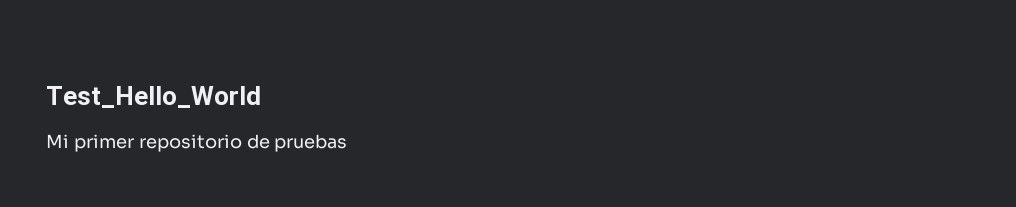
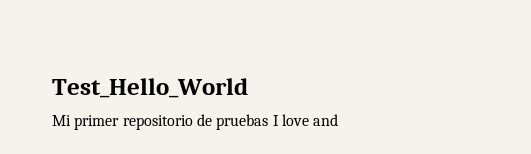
- Mi primer repositorio de pruebas
+ Mi primer repositorio de pruebas I love and

